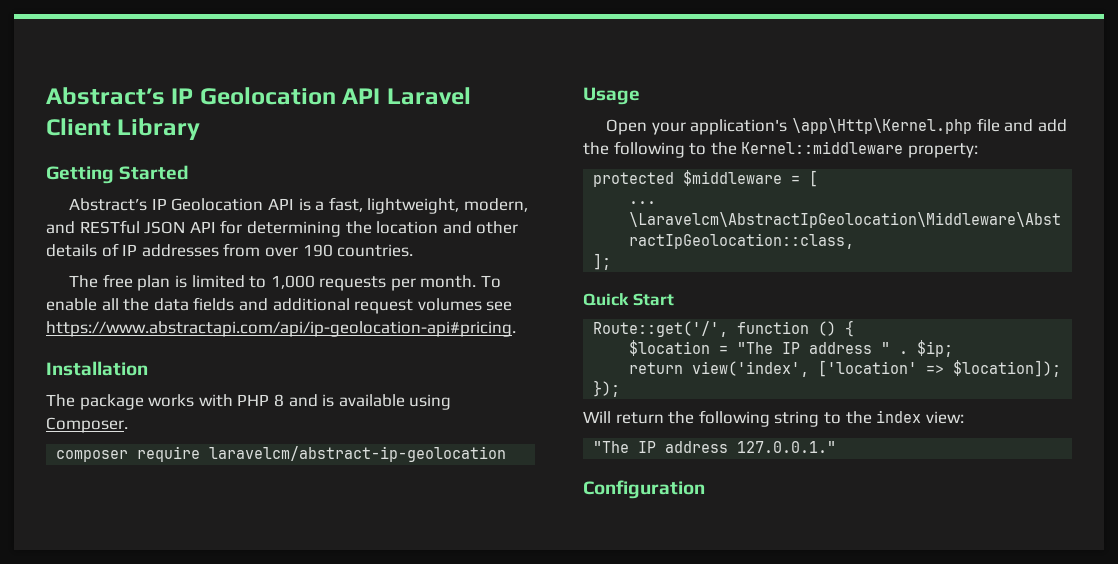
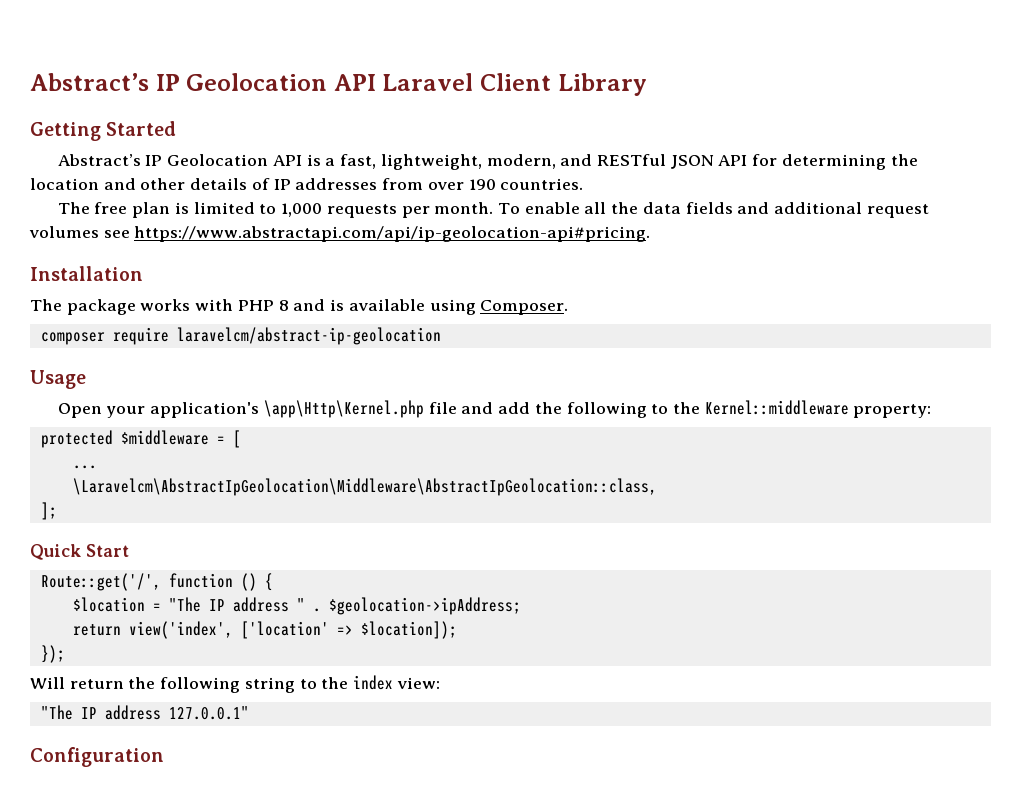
- $ip;
+ $geolocation->ipAddress;
- "The IP address 127.0.0.1."
+ "The IP address 127.0.0.1"

